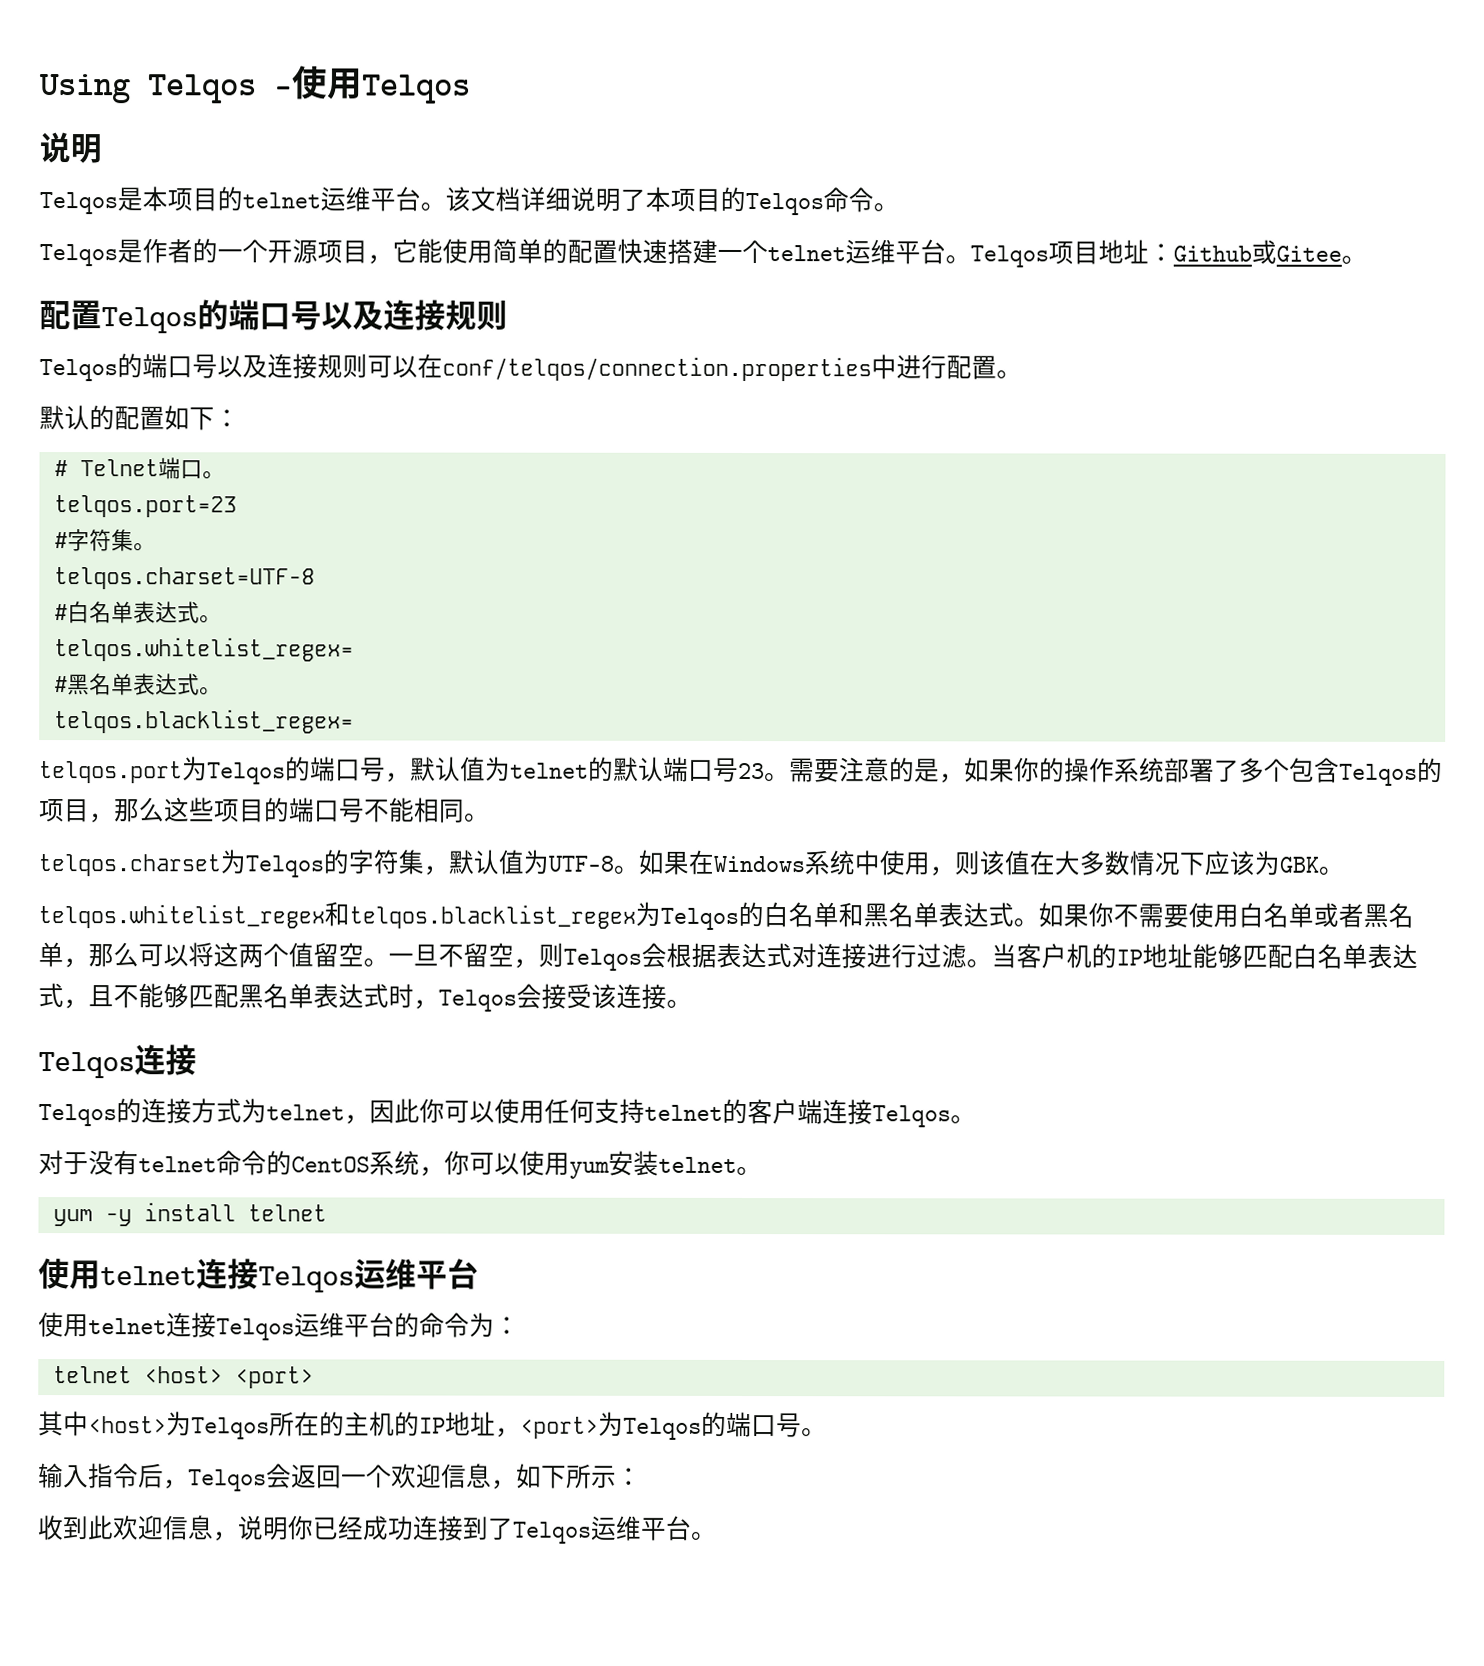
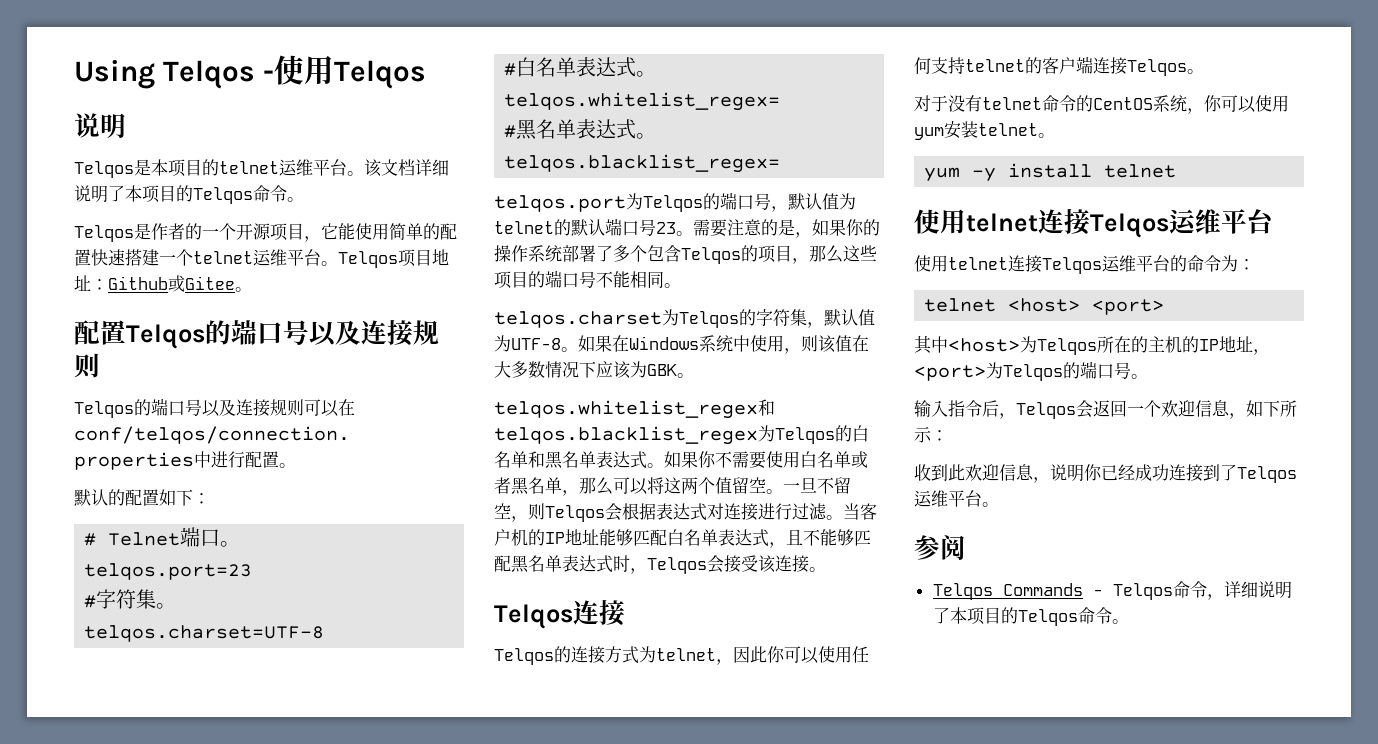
+ 参阅
+ Telqos Commands - Telqos命令，详细说明了本项目的Telqos命令。

